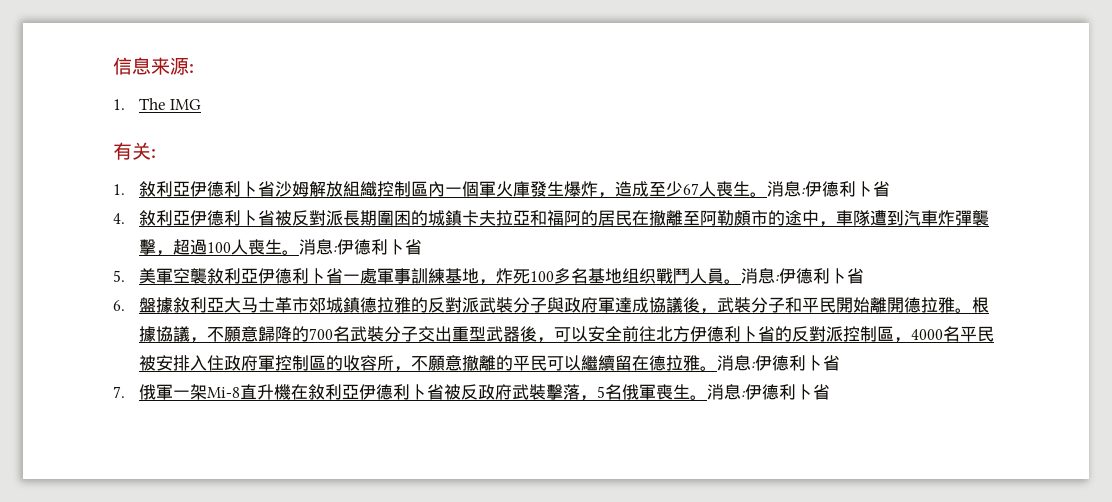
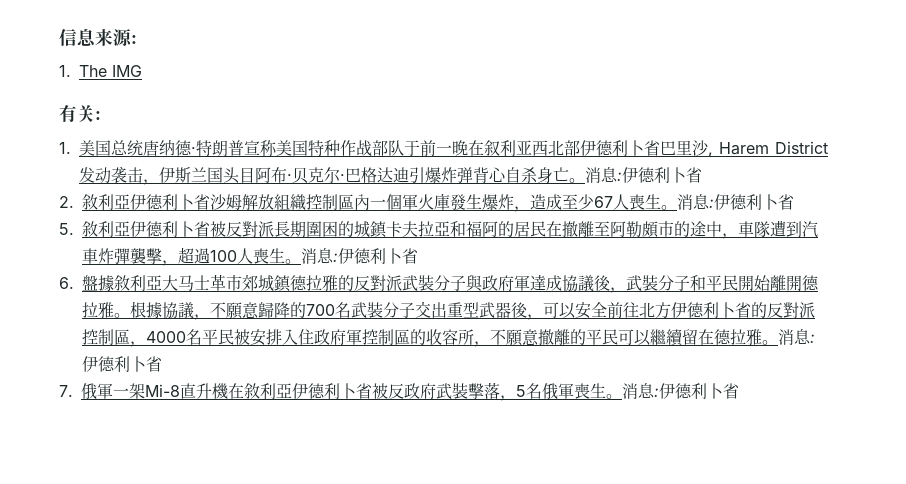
- 1.敘利亞伊德利卜省沙姆解放組織控制區內一個軍火庫發生爆炸，造成至少67人喪生。
+ 1.美国总统唐纳德·特朗普宣称美国特种作战部队于前一晚在叙利亚西北部伊德利卜省巴里沙, Harem District发动袭击，伊斯兰国头目阿布·贝克尔·巴格达迪引爆炸弹背心自杀身亡。消息:伊德利卜省
+ 2.敘利亞伊德利卜省沙姆解放組織控制區內一個軍火庫發生爆炸，造成至少67人喪生。
- 4.敘利亞伊德利卜省被反對派長期圍困的城鎮卡夫拉亞和福阿的居民在撤離至阿勒頗市的途中，車隊遭到汽車炸彈襲擊，超過100人喪生。
+ 5.敘利亞伊德利卜省被反對派長期圍困的城鎮卡夫拉亞和福阿的居民在撤離至阿勒頗市的途中，車隊遭到汽車炸彈襲擊，超過100人喪生。
- 5.美軍空襲敘利亞伊德利卜省一處軍事訓練基地，炸死100多名基地组织戰鬥人員。消息:伊德利卜省

